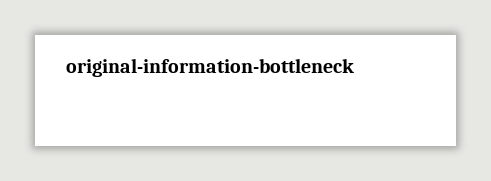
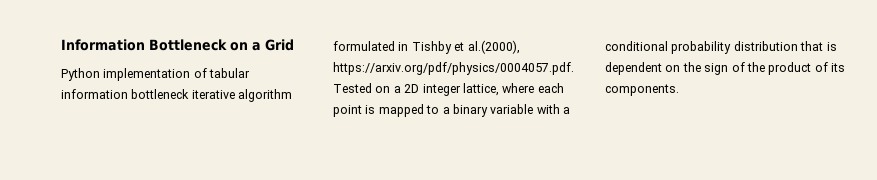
- original-information-bottleneck
+ Information Bottleneck on a Grid
+ Python implementation of tabular information bottleneck iterative algorithm formulated in Tishby et al.(2000), https://arxiv.org/pdf/physics/0004057.pdf. Tested on a 2D integer lattice, where each point is mapped to a binary variable with a conditional probability distribution that is dependent on the sign of the product of its components.

